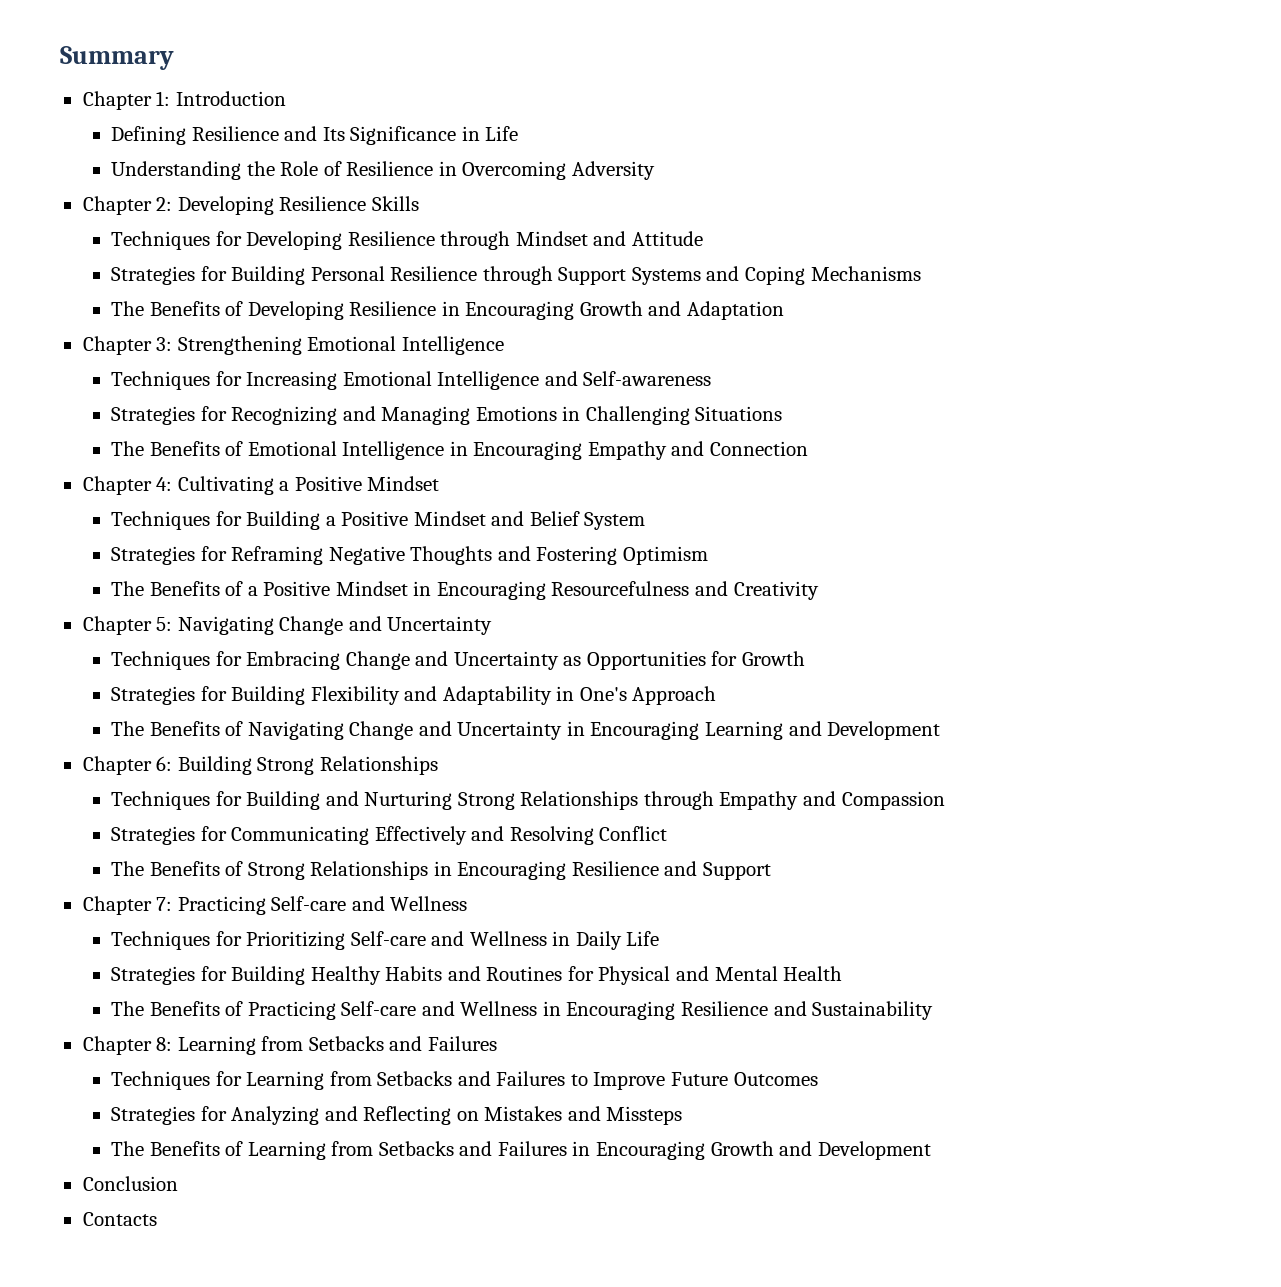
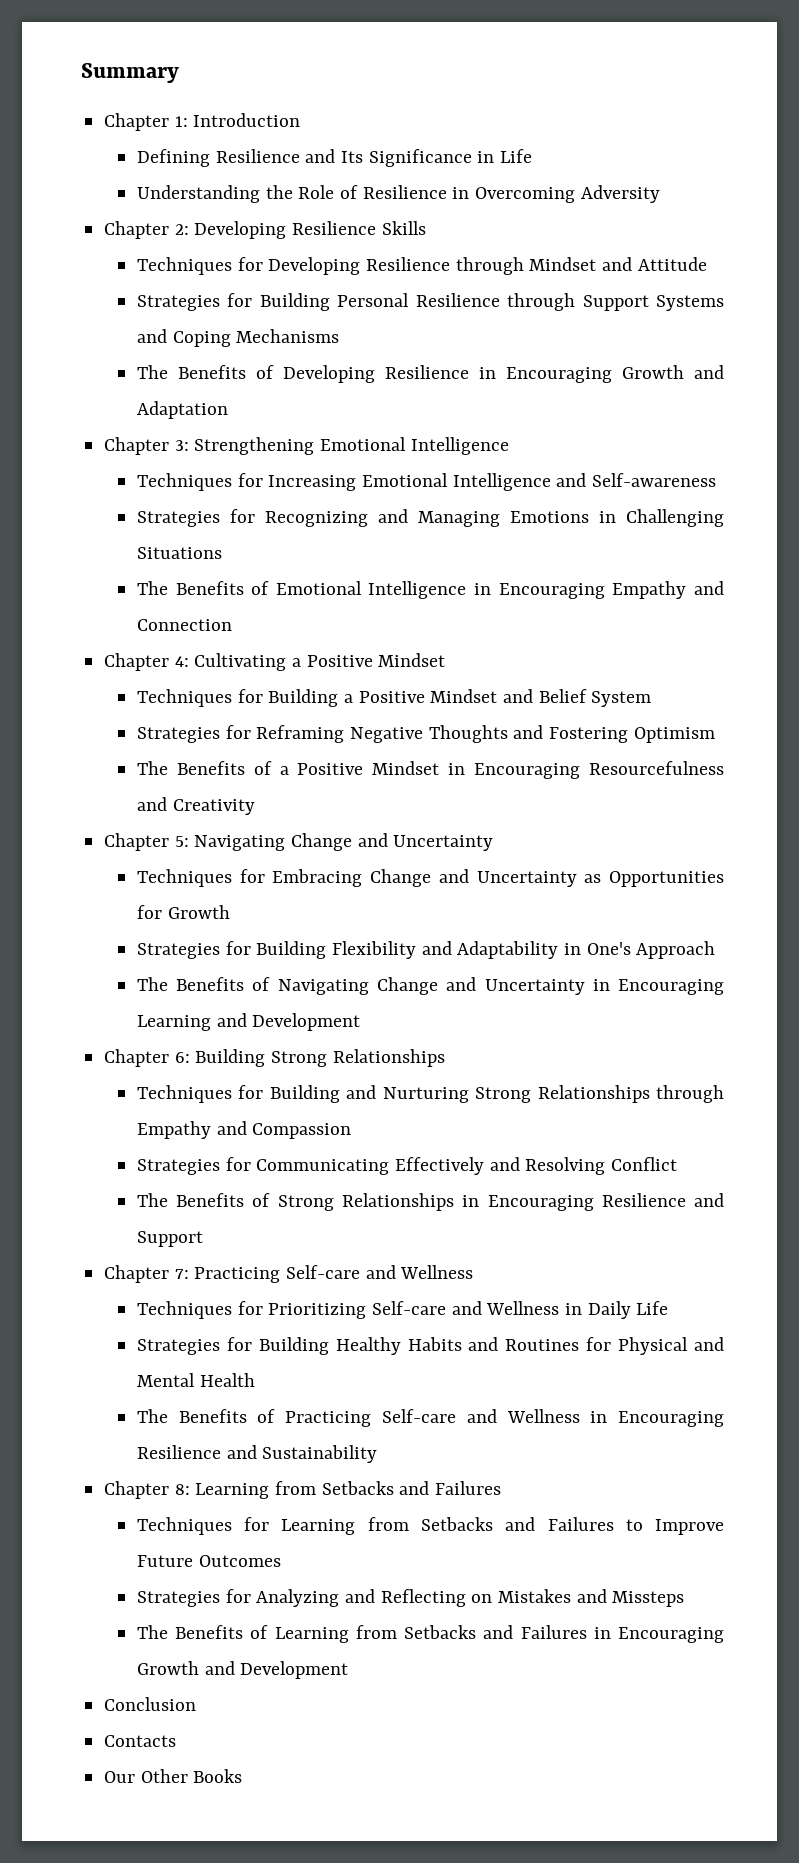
+ Our Other Books

